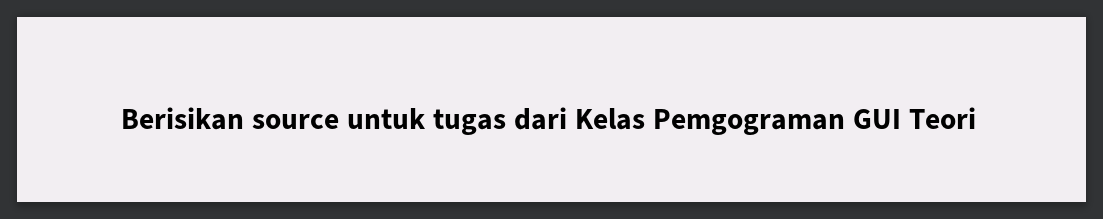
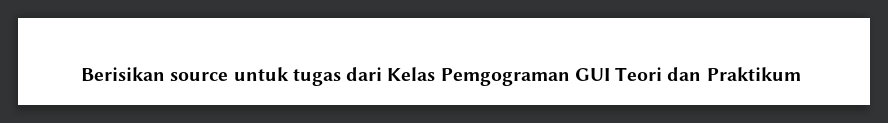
- Berisikan source untuk tugas dari Kelas Pemgograman GUI Teori
+ Berisikan source untuk tugas dari Kelas Pemgograman GUI Teori dan Praktikum

